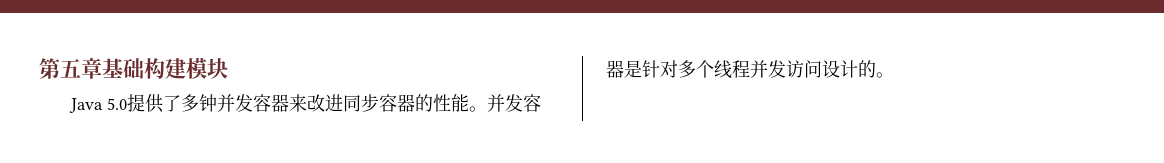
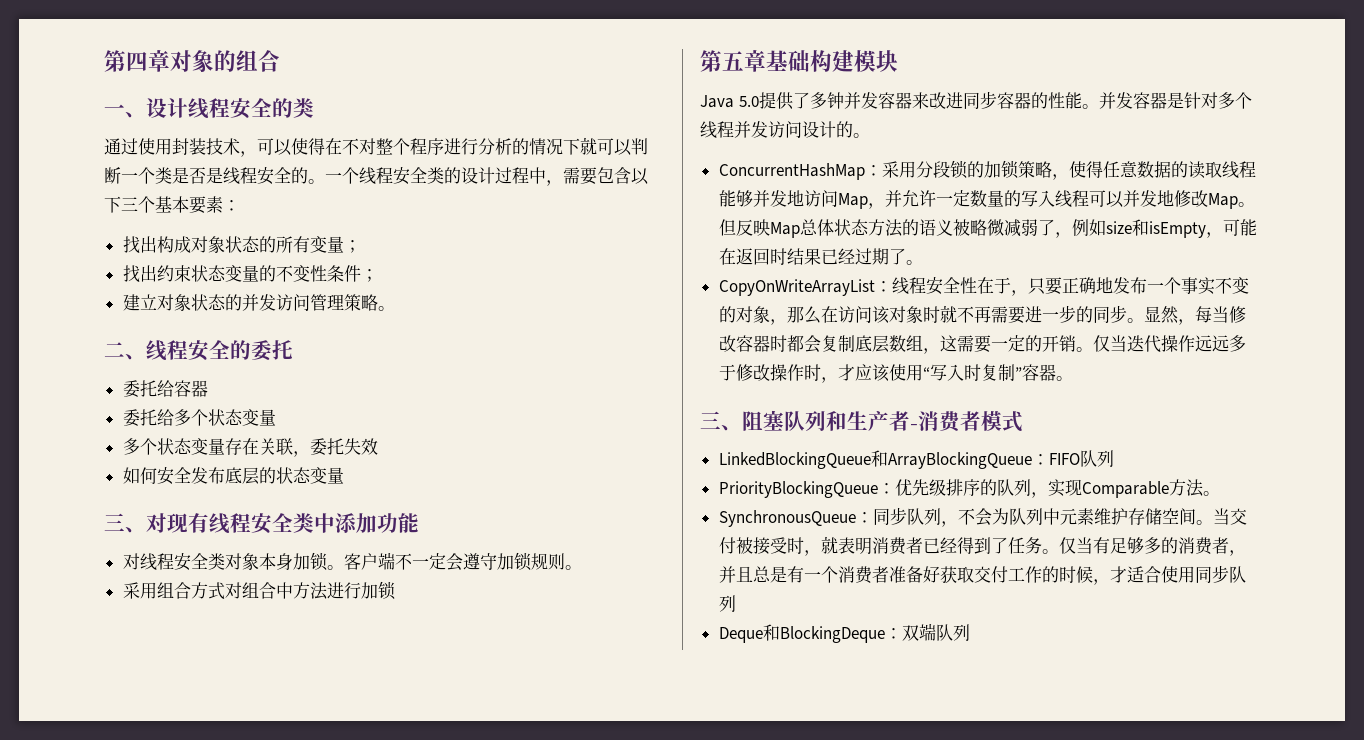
+ 第四章对象的组合
+ 一、设计线程安全的类
+ 通过使用封装技术，可以使得在不对整个程序进行分析的情况下就可以判断一个类是否是线程安全的。一个线程安全类的设计过程中，需要包含以下三个基本要素：
+ 找出构成对象状态的所有变量；
+ 找出约束状态变量的不变性条件；
+ 建立对象状态的并发访问管理策略。
+ 二、线程安全的委托
+ 委托给容器
+ 委托给多个状态变量
+ 多个状态变量存在关联，委托失效
+ 如何安全发布底层的状态变量
+ 三、对现有线程安全类中添加功能
+ 对线程安全类对象本身加锁。客户端不一定会遵守加锁规则。
+ 采用组合方式对组合中方法进行加锁
+ ConcurrentHashMap：采用分段锁的加锁策略，使得任意数据的读取线程能够并发地访问Map，并允许一定数量的写入线程可以并发地修改Map。但反映Map总体状态方法的语义被略微减弱了，例如size和isEmpty，可能在返回时结果已经过期了。
+ CopyOnWriteArrayList：线程安全性在于，只要正确地发布一个事实不变的对象，那么在访问该对象时就不再需要进一步的同步。显然，每当修改容器时都会复制底层数组，这需要一定的开销。仅当迭代操作远远多于修改操作时，才应该使用“写入时复制”容器。
+ 三、阻塞队列和生产者-消费者模式
+ LinkedBlockingQueue和ArrayBlockingQueue：FIFO队列
+ PriorityBlockingQueue：优先级排序的队列，实现Comparable方法。
+ SynchronousQueue：同步队列，不会为队列中元素维护存储空间。当交付被接受时，就表明消费者已经得到了任务。仅当有足够多的消费者，并且总是有一个消费者准备好获取交付工作的时候，才适合使用同步队列
+ Deque和BlockingDeque：双端队列

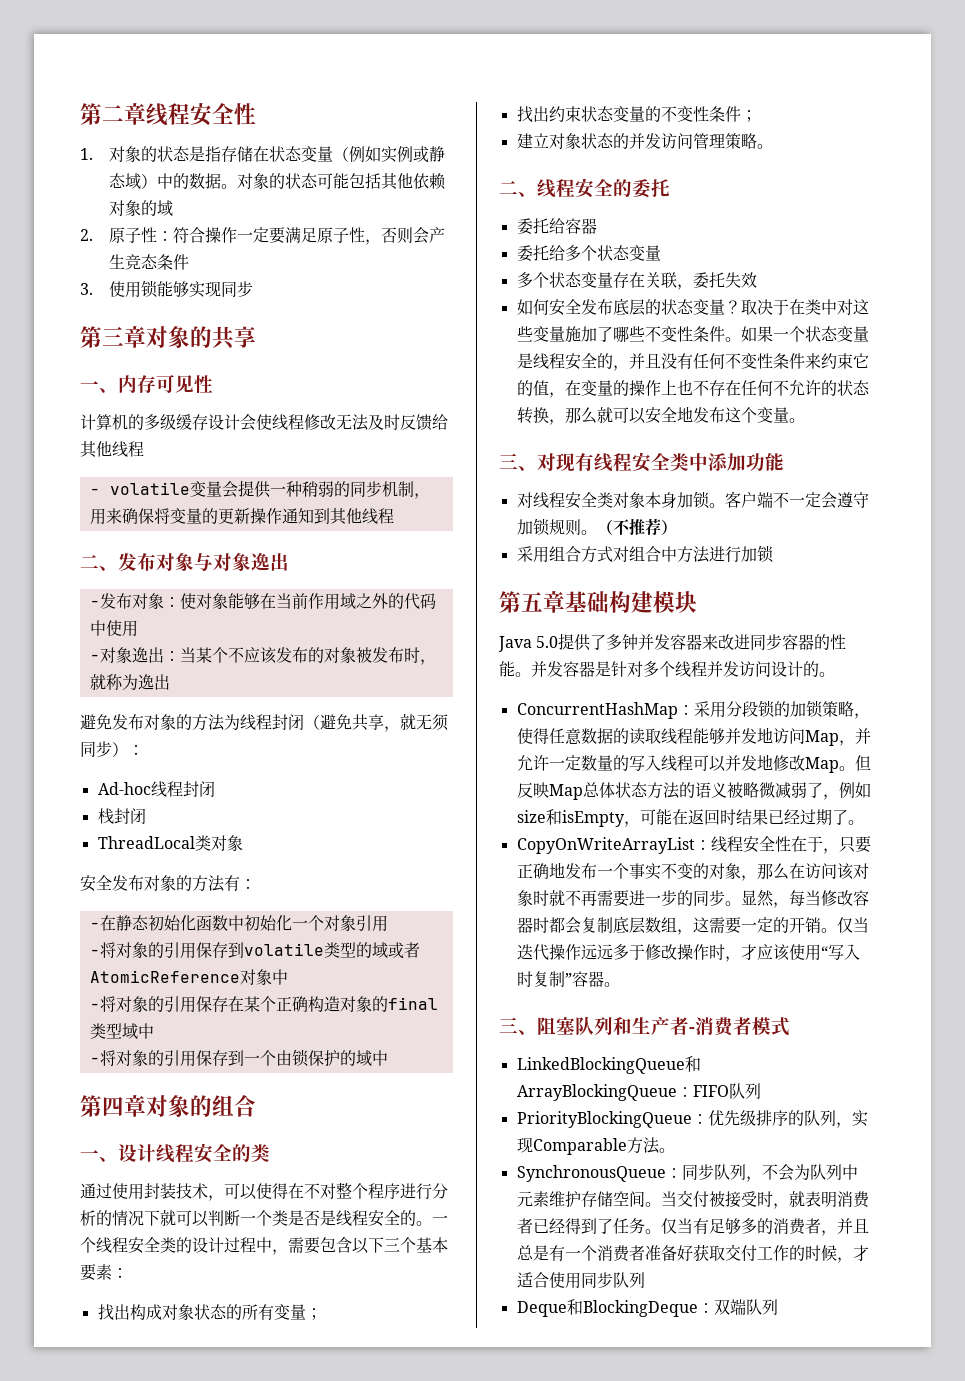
+ 第二章线程安全性
+ 1.对象的状态是指存储在状态变量（例如实例或静态域）中的数据。对象的状态可能包括其他依赖对象的域
+ 2.原子性：符合操作一定要满足原子性，否则会产生竞态条件
+ 3.使用锁能够实现同步
+ 第三章对象的共享
+ 一、内存可见性
+ 计算机的多级缓存设计会使线程修改无法及时反馈给其他线程
+ - volatile变量会提供一种稍弱的同步机制，用来确保将变量的更新操作通知到其他线程
+ 二、发布对象与对象逸出
+ -发布对象：使对象能够在当前作用域之外的代码中使用
+ -对象逸出：当某个不应该发布的对象被发布时，就称为逸出
+ 避免发布对象的方法为线程封闭（避免共享，就无须同步）：
+ Ad-hoc线程封闭
+ 栈封闭
+ ThreadLocal类对象
+ 安全发布对象的方法有：
+ -在静态初始化函数中初始化一个对象引用
+ -将对象的引用保存到volatile类型的域或者AtomicReference对象中
+ -将对象的引用保存在某个正确构造对象的final类型域中
+ -将对象的引用保存到一个由锁保护的域中
- 如何安全发布底层的状态变量
+ 如何安全发布底层的状态变量？取决于在类中对这些变量施加了哪些不变性条件。如果一个状态变量是线程安全的，并且没有任何不变性条件来约束它的值，在变量的操作上也不存在任何不允许的状态转换，那么就可以安全地发布这个变量。
+ （不推荐）

